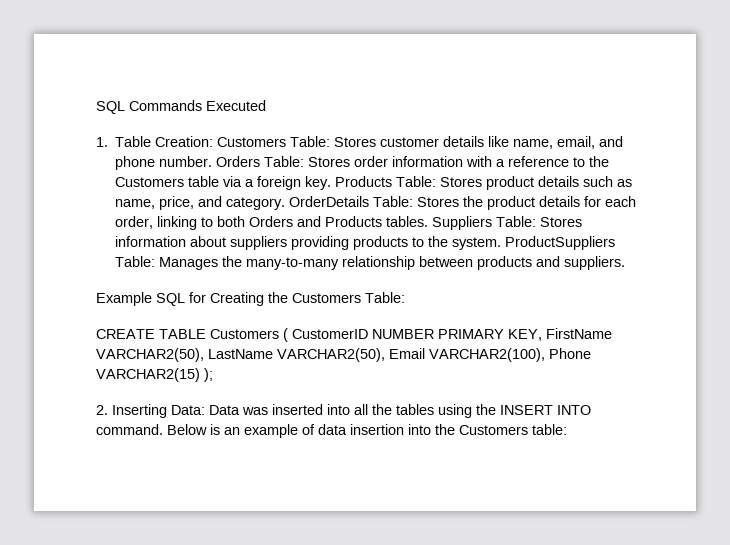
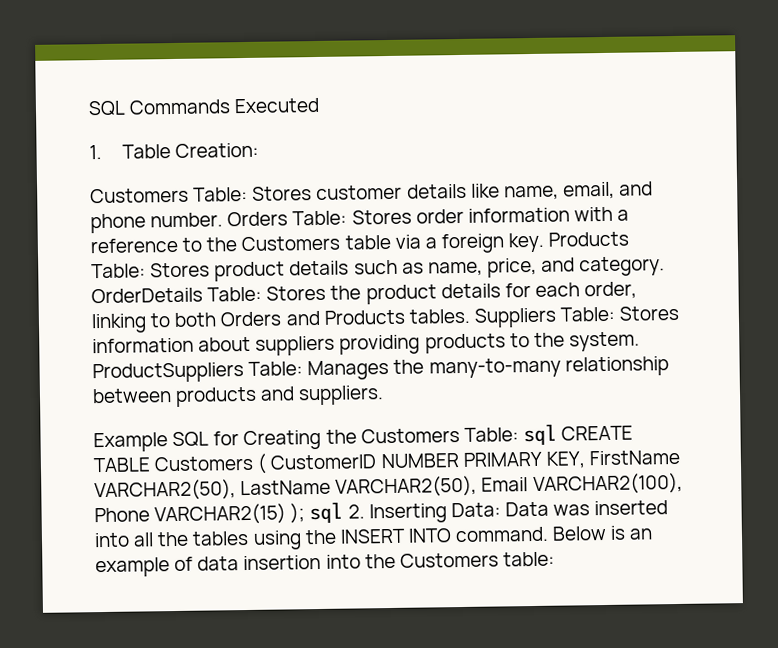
- 1. Table Creation: Customers Table: Stores customer details like name, email, and phone number.
+ 1. Table Creation:
+ Customers Table: Stores customer details like name, email, and phone number.
- Example SQL for Creating the Customers Table:
- CREATE TABLE Customers ( CustomerID NUMBER PRIMARY KEY, FirstName VARCHAR2(50), LastName VARCHAR2(50), Email VARCHAR2(100), Phone VARCHAR2(15) );
- 2. Inserting Data: Data was inserted into all the tables using the INSERT INTO command.
+ Example SQL for Creating the Customers Table: sql CREATE TABLE Customers ( CustomerID NUMBER PRIMARY KEY, FirstName VARCHAR2(50), LastName VARCHAR2(50), Email VARCHAR2(100), Phone VARCHAR2(15) ); sql 2. Inserting Data: Data was inserted into all the tables using the INSERT INTO command.

